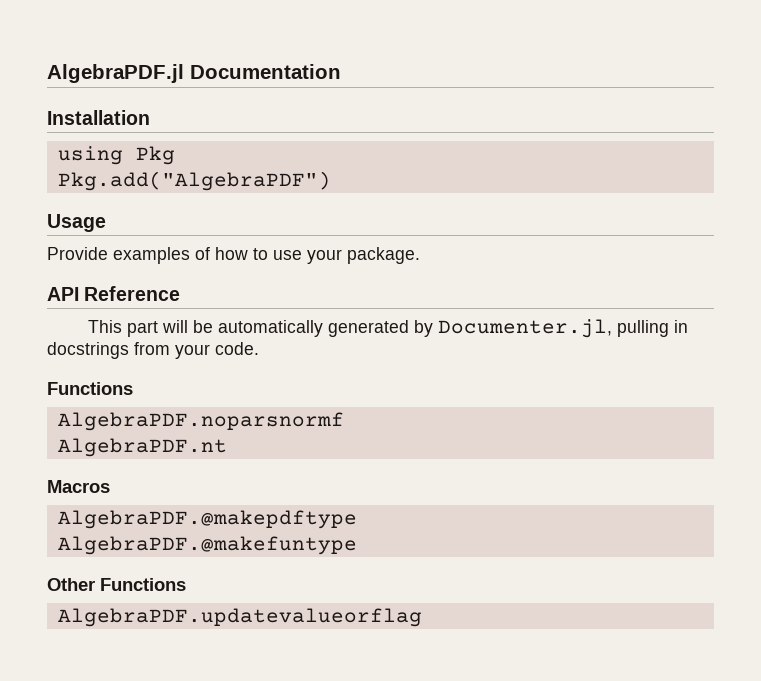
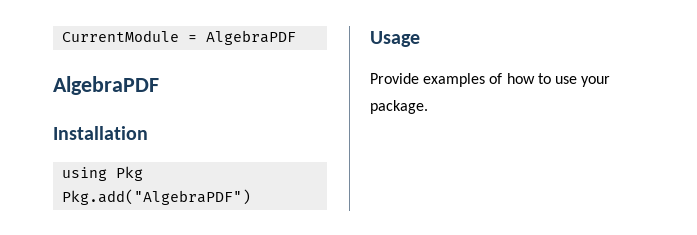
- AlgebraPDF.jl Documentation
+ CurrentModule = AlgebraPDF
+ AlgebraPDF
- API Reference
- This part will be automatically generated by Documenter.jl, pulling in docstrings from your code.
- Functions
- AlgebraPDF.noparsnormf
- AlgebraPDF.nt
- Macros
- AlgebraPDF.@makepdftype
- AlgebraPDF.@makefuntype
- Other Functions
- AlgebraPDF.updatevalueorflag

